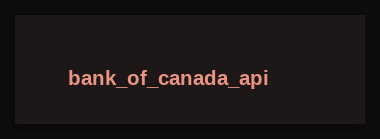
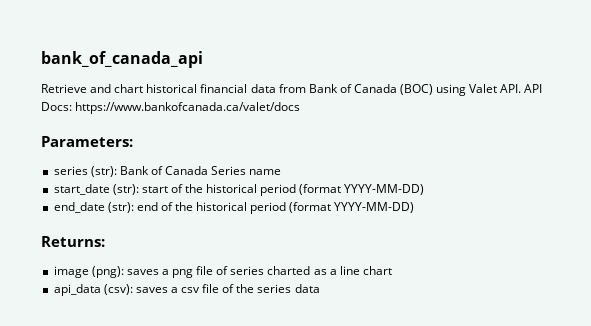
+ Retrieve and chart historical financial data from Bank of Canada (BOC) using Valet API. API Docs: https://www.bankofcanada.ca/valet/docs
+ Parameters:
+ series (str): Bank of Canada Series name
+ start_date (str): start of the historical period (format YYYY-MM-DD)
+ end_date (str): end of the historical period (format YYYY-MM-DD)
+ Returns:
+ image (png): saves a png file of series charted as a line chart
+ api_data (csv): saves a csv file of the series data

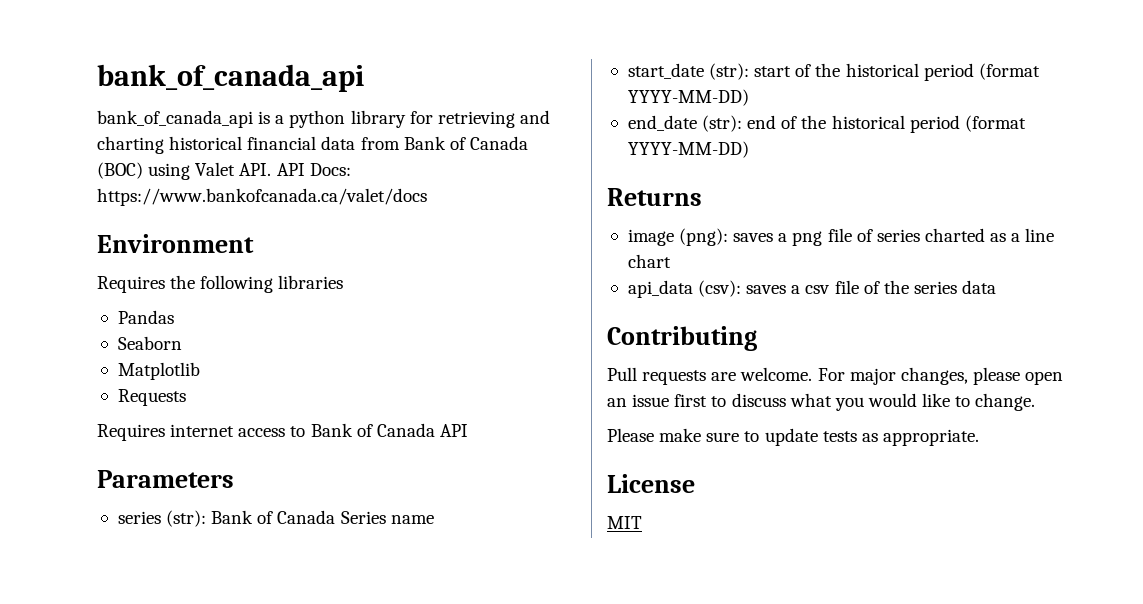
- Retrieve and chart historical financial data from Bank of Canada (BOC) using Valet API. API Docs: https://www.bankofcanada.ca/valet/docs
+ bank_of_canada_api is a python library for retrieving and charting historical financial data from Bank of Canada (BOC) using Valet API. API Docs: https://www.bankofcanada.ca/valet/docs
- Parameters:
+ Environment
+ Requires the following libraries
+ Pandas
+ Seaborn
+ Matplotlib
+ Requests
+ Requires internet access to Bank of Canada API
+ Parameters
- Returns:
+ Returns
+ Contributing
+ Pull requests are welcome. For major changes, please open an issue first to discuss what you would like to change.
+ Please make sure to update tests as appropriate.
+ License
+ MIT

